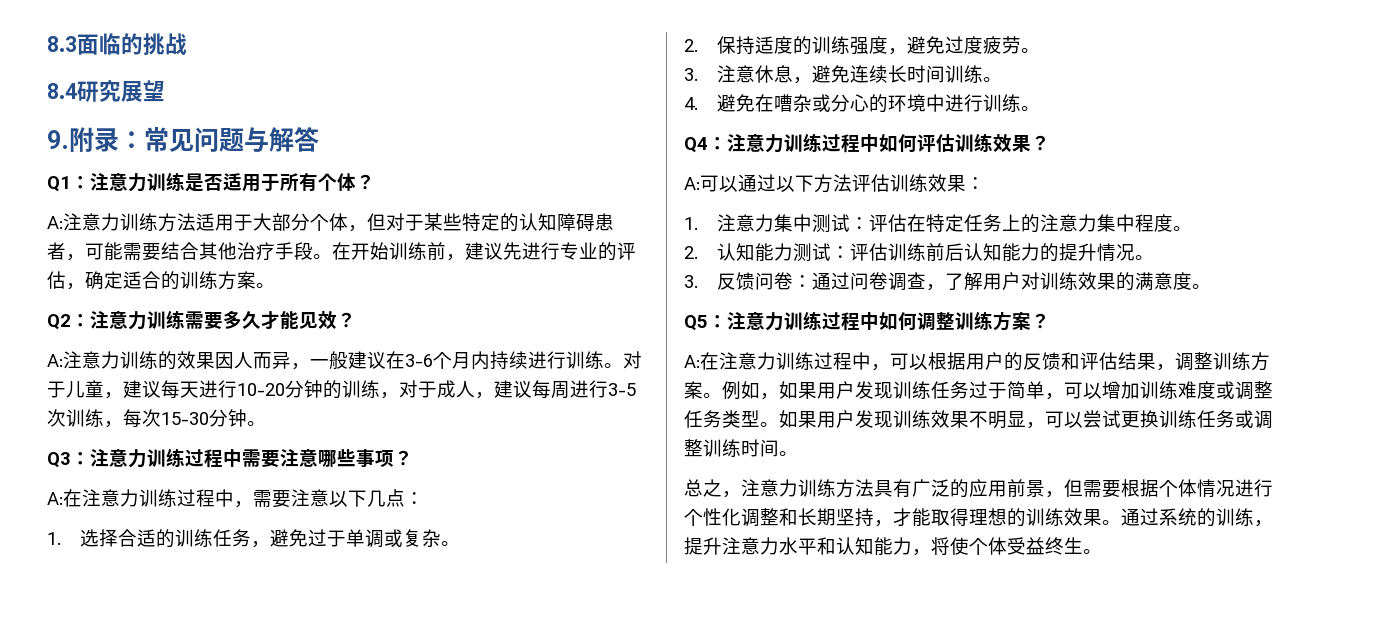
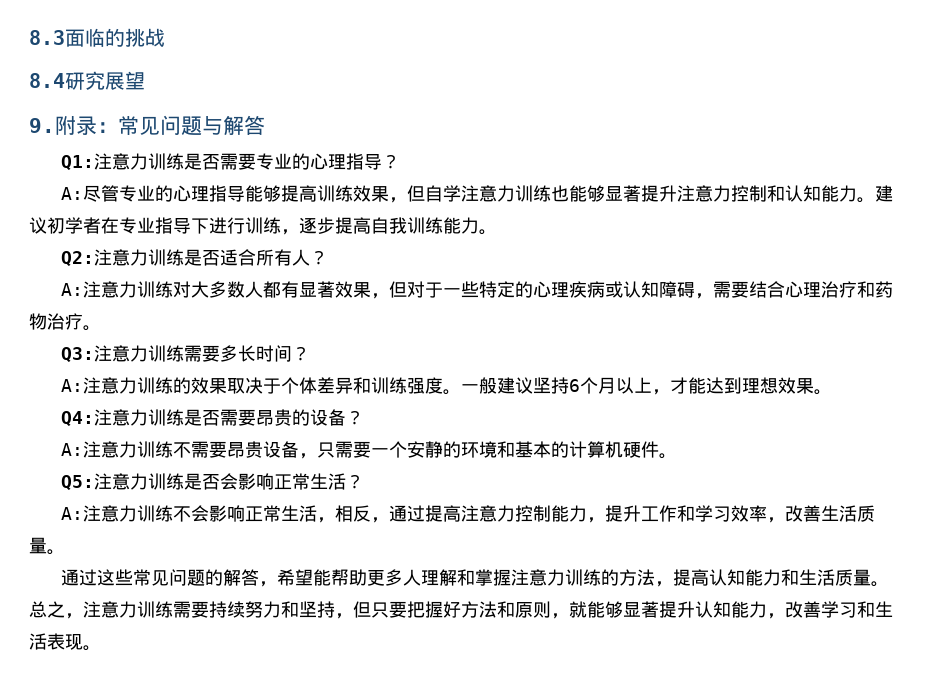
- Q1：注意力训练是否适用于所有个体？
- A:注意力训练方法适用于大部分个体，但对于某些特定的认知障碍患者，可能需要结合其他治疗手段。在开始训练前，建议先进行专业的评估，确定适合的训练方案。
- Q2：注意力训练需要多久才能见效？
+ Q1:注意力训练是否需要专业的心理指导？
+ A:尽管专业的心理指导能够提高训练效果，但自学注意力训练也能够显著提升注意力控制和认知能力。建议初学者在专业指导下进行训练，逐步提高自我训练能力。
+ Q2:注意力训练是否适合所有人？
+ A:注意力训练对大多数人都有显著效果，但对于一些特定的心理疾病或认知障碍，需要结合心理治疗和药物治疗。
+ Q3:注意力训练需要多长时间？
- A:注意力训练的效果因人而异，一般建议在3-6个月内持续进行训练。对于儿童，建议每天进行10-20分钟的训练，对于成人，建议每周进行3-5次训练，每次15-30分钟。
- Q3：注意力训练过程中需要注意哪些事项？
- A:在注意力训练过程中，需要注意以下几点：
- 1.选择合适的训练任务，避免过于单调或复杂。
- 2.保持适度的训练强度，避免过度疲劳。
- 3.注意休息，避免连续长时间训练。
- 4.避免在嘈杂或分心的环境中进行训练。
- Q4：注意力训练过程中如何评估训练效果？
- A:可以通过以下方法评估训练效果：
- 1.注意力集中测试：评估在特定任务上的注意力集中程度。
- 2.认知能力测试：评估训练前后认知能力的提升情况。
- 3.反馈问卷：通过问卷调查，了解用户对训练效果的满意度。
- Q5：注意力训练过程中如何调整训练方案？
- A:在注意力训练过程中，可以根据用户的反馈和评估结果，调整训练方案。例如，如果用户发现训练任务过于简单，可以增加训练难度或调整任务类型。如果用户发现训练效果不明显，可以尝试更换训练任务或调整训练时间。
- 总之，注意力训练方法具有广泛的应用前景，但需要根据个体情况进行个性化调整和长期坚持，才能取得理想的训练效果。通过系统的训练，提升注意力水平和认知能力，将使个体受益终生。
+ A:注意力训练的效果取决于个体差异和训练强度。一般建议坚持6个月以上，才能达到理想效果。
+ Q4:注意力训练是否需要昂贵的设备？
+ A:注意力训练不需要昂贵设备，只需要一个安静的环境和基本的计算机硬件。
+ Q5:注意力训练是否会影响正常生活？
+ A:注意力训练不会影响正常生活，相反，通过提高注意力控制能力，提升工作和学习效率，改善生活质量。
+ 通过这些常见问题的解答，希望能帮助更多人理解和掌握注意力训练的方法，提高认知能力和生活质量。总之，注意力训练需要持续努力和坚持，但只要把握好方法和原则，就能够显著提升认知能力，改善学习和生活表现。

